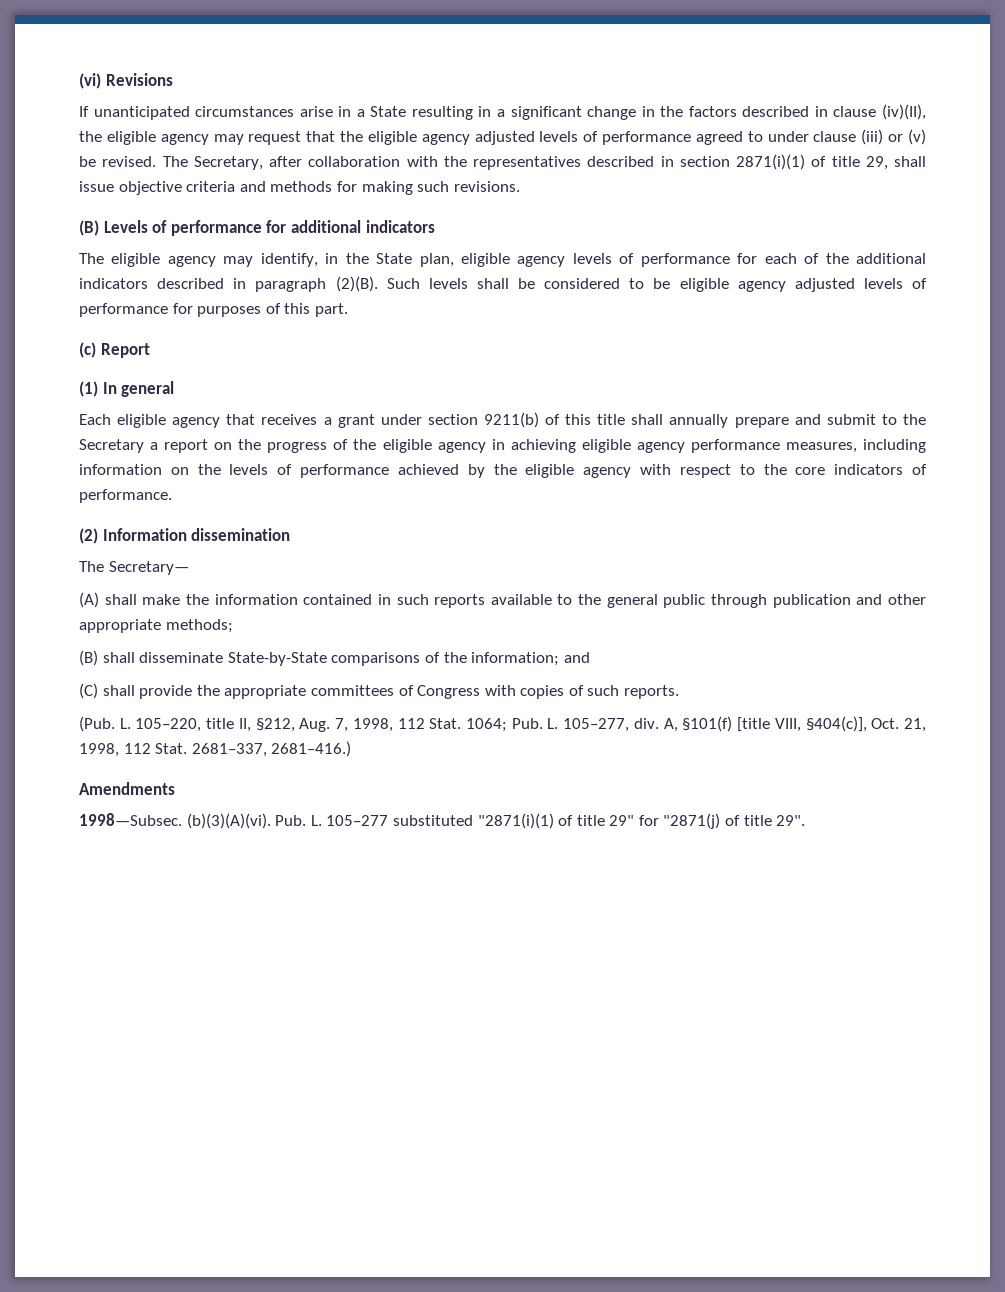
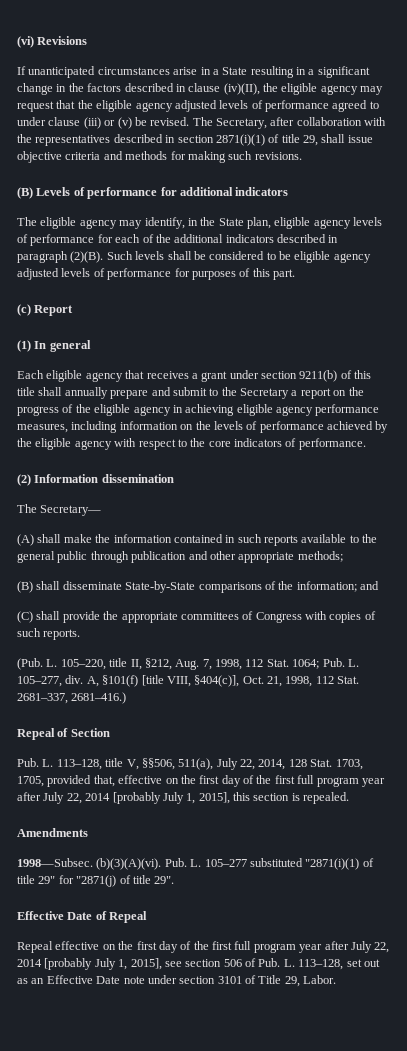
+ Repeal of Section
+ Pub. L. 113–128, title V, §§506, 511(a), July 22, 2014, 128 Stat. 1703, 1705, provided that, effective on the first day of the first full program year after July 22, 2014 [probably July 1, 2015], this section is repealed.
+ Effective Date of Repeal
+ Repeal effective on the first day of the first full program year after July 22, 2014 [probably July 1, 2015], see section 506 of Pub. L. 113–128, set out as an Effective Date note under section 3101 of Title 29, Labor.

